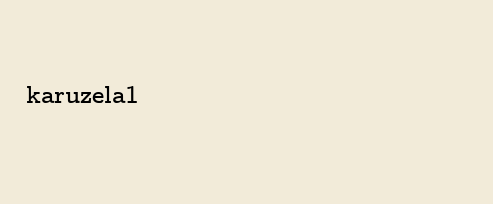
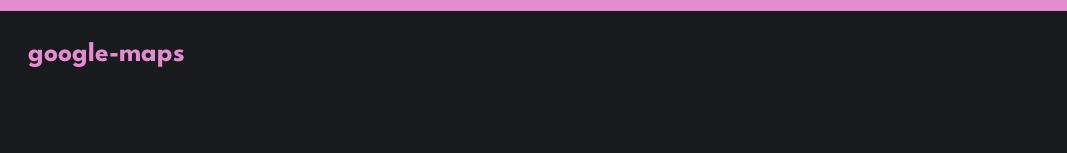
- karuzela1
+ google-maps

